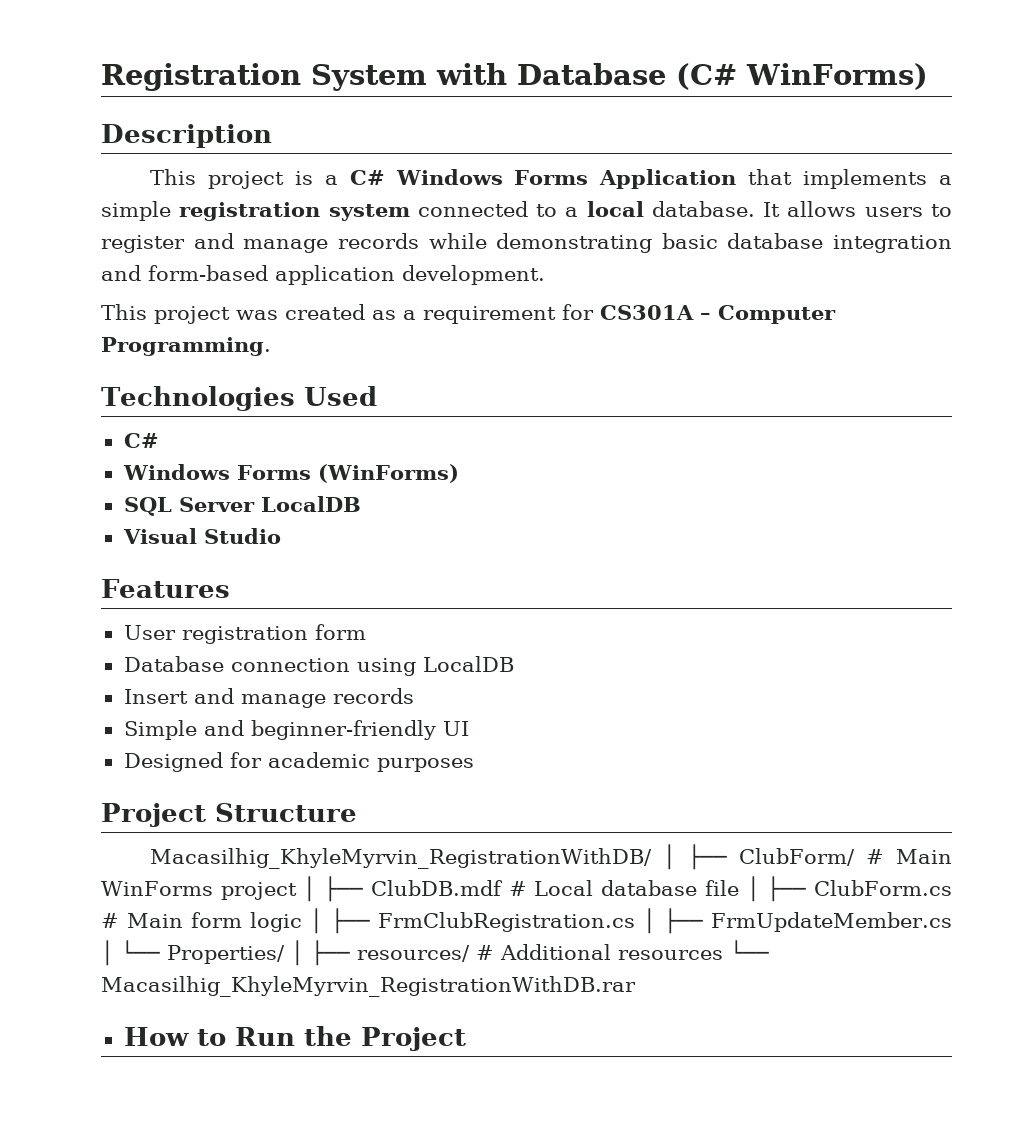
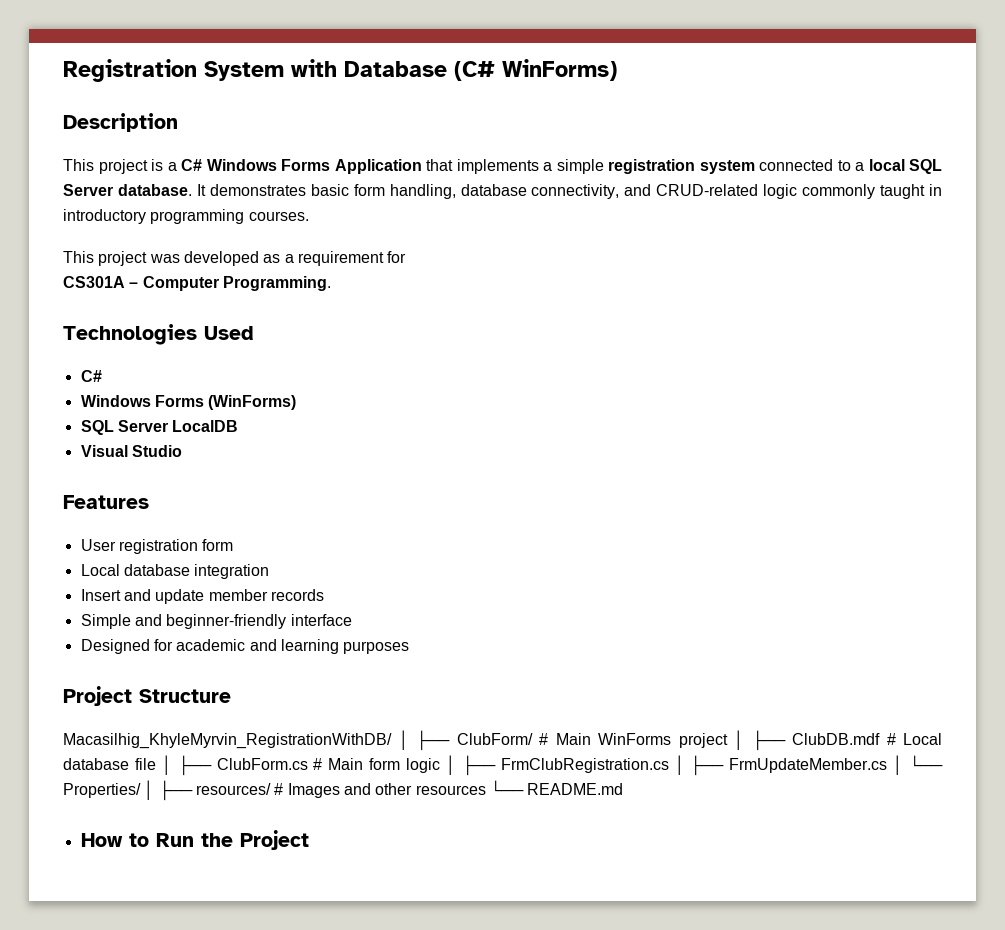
- This project is a C# Windows Forms Application that implements a simple registration system connected to a local database. It allows users to register and manage records while demonstrating basic database integration and form-based application development.
+ This project is a C# Windows Forms Application that implements a simple registration system connected to a local SQL Server database. It demonstrates basic form handling, database connectivity, and CRUD-related logic commonly taught in introductory programming courses.
- This project was created as a requirement for CS301A – Computer Programming.
+ This project was developed as a requirement for
+ CS301A – Computer Programming.
- Database connection using LocalDB
+ Local database integration
- Insert and manage records
+ Insert and update member records
- Simple and beginner-friendly UI
+ Simple and beginner-friendly interface
- Designed for academic purposes
+ Designed for academic and learning purposes
- Macasilhig_KhyleMyrvin_RegistrationWithDB/ │ ├── ClubForm/ # Main WinForms project │ ├── ClubDB.mdf # Local database file │ ├── ClubForm.cs # Main form logic │ ├── FrmClubRegistration.cs │ ├── FrmUpdateMember.cs │ └── Properties/ │ ├── resources/ # Additional resources └── Macasilhig_KhyleMyrvin_RegistrationWithDB.rar
+ Macasilhig_KhyleMyrvin_RegistrationWithDB/ │ ├── ClubForm/ # Main WinForms project │ ├── ClubDB.mdf # Local database file │ ├── ClubForm.cs # Main form logic │ ├── FrmClubRegistration.cs │ ├── FrmUpdateMember.cs │ └── Properties/ │ ├── resources/ # Images and other resources └── README.md

